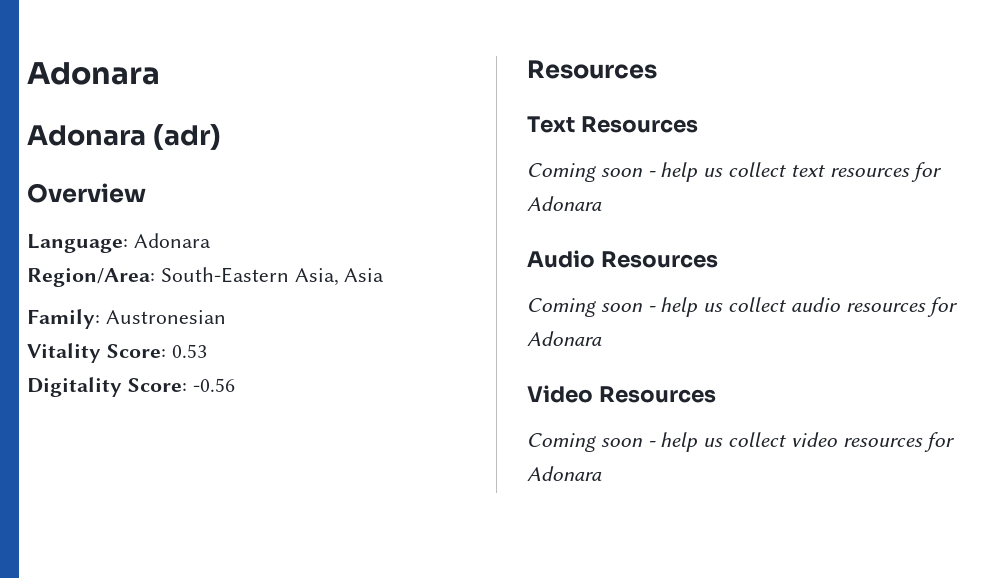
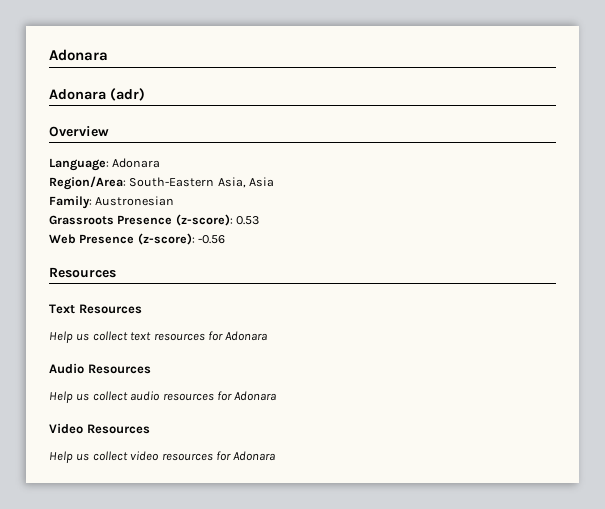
- Vitality Score: 0.53
- Digitality Score: -0.56
+ Grassroots Presence (z-score): 0.53
+ Web Presence (z-score): -0.56
- Coming soon - help us collect text resources for Adonara
+ Help us collect text resources for Adonara
- Coming soon - help us collect audio resources for Adonara
+ Help us collect audio resources for Adonara
- Coming soon - help us collect video resources for Adonara
+ Help us collect video resources for Adonara

